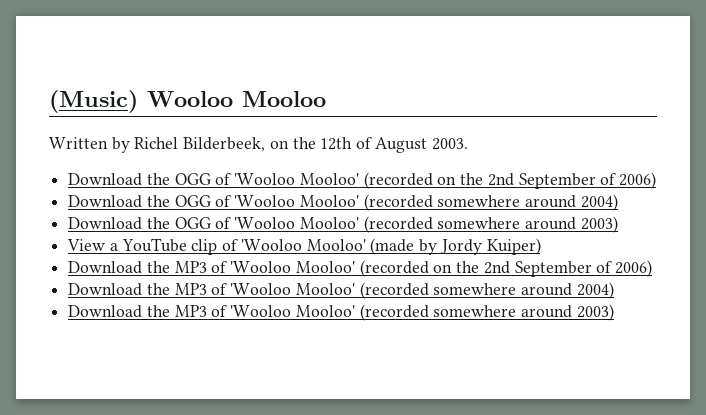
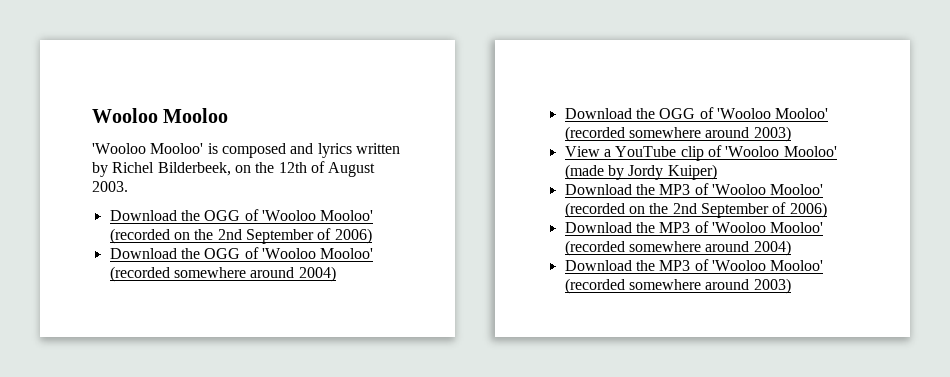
- (Music) Wooloo Mooloo
+ Wooloo Mooloo
- Written by Richel Bilderbeek, on the 12th of August 2003.
+ 'Wooloo Mooloo' is composed and lyrics written by Richel Bilderbeek, on the 12th of August 2003.

